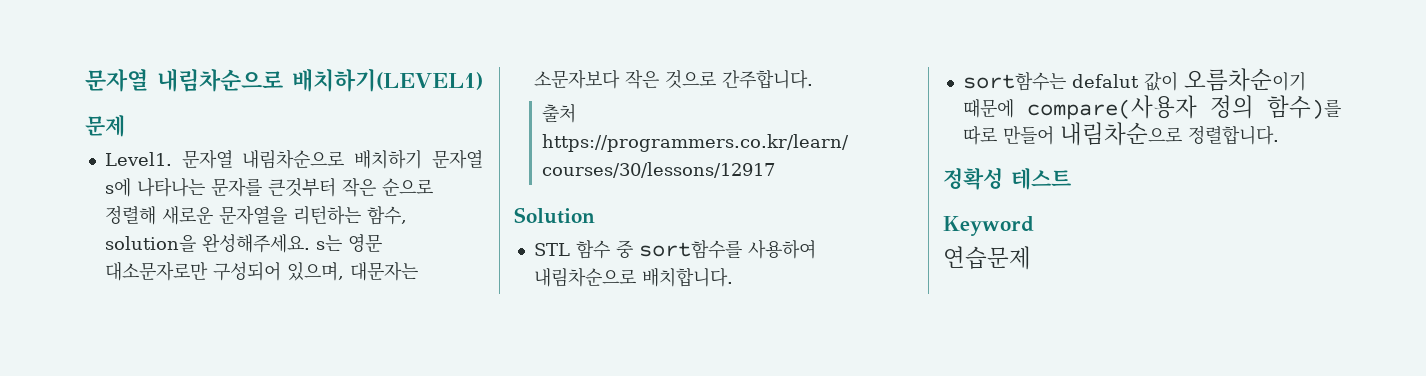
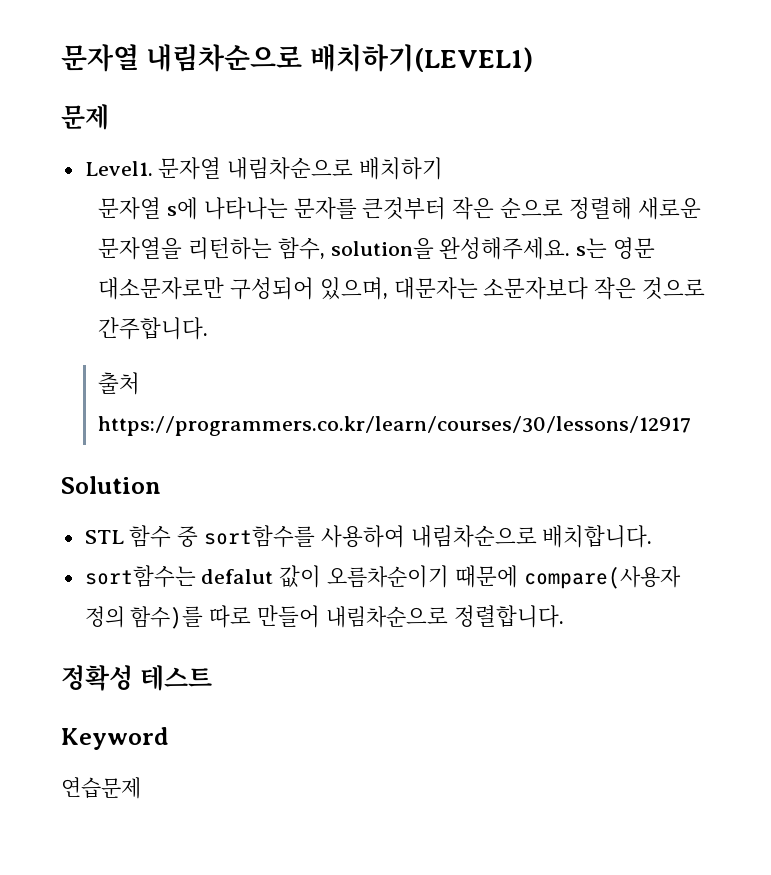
- 문자열 내림차순으로 배치하기 문자열 s에 나타나는 문자를 큰것부터 작은 순으로 정렬해 새로운 문자열을 리턴하는 함수, solution을 완성해주세요. s는 영문 대소문자로만 구성되어 있으며, 대문자는 소문자보다 작은 것으로 간주합니다.
+ 문자열 내림차순으로 배치하기
+ 문자열 s에 나타나는 문자를 큰것부터 작은 순으로 정렬해 새로운 문자열을 리턴하는 함수, solution을 완성해주세요. s는 영문 대소문자로만 구성되어 있으며, 대문자는 소문자보다 작은 것으로 간주합니다.

